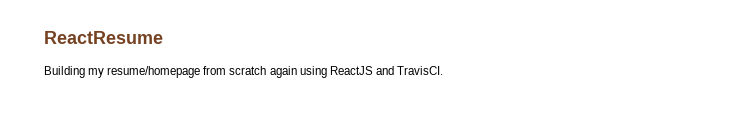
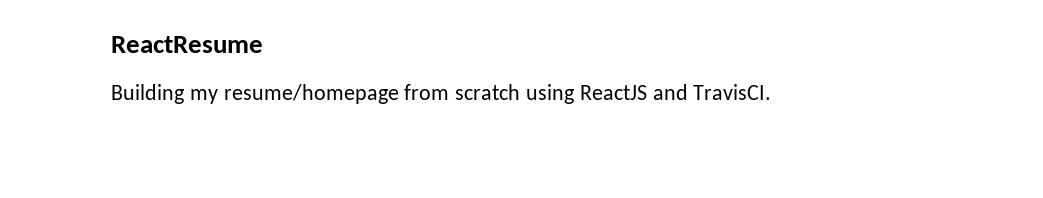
- Building my resume/homepage from scratch again using ReactJS and TravisCI.
+ Building my resume/homepage from scratch using ReactJS and TravisCI.

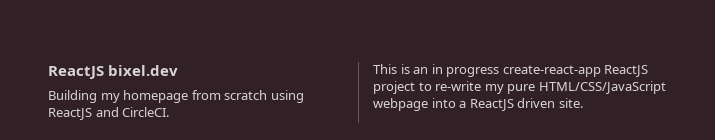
- ReactResume
+ ReactJS bixel.dev
- Building my resume/homepage from scratch using ReactJS and TravisCI.
+ Building my homepage from scratch using ReactJS and CircleCI.
+ This is an in progress create-react-app ReactJS project to re-write my pure HTML/CSS/JavaScript webpage into a ReactJS driven site.

